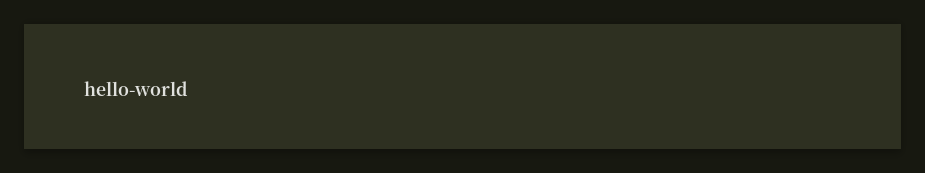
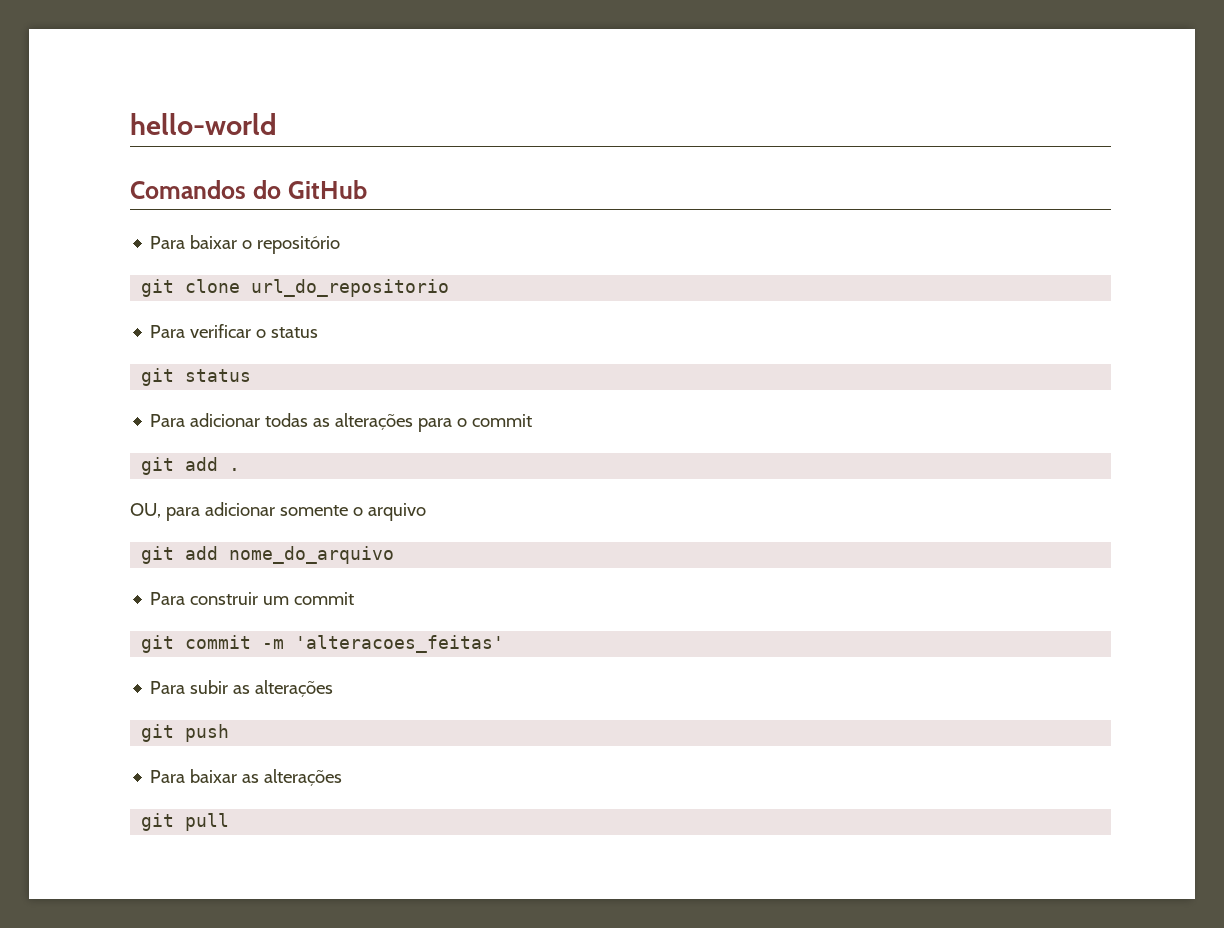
+ Comandos do GitHub
+ Para baixar o repositório
+ git clone url_do_repositorio
+ Para verificar o status
+ git status
+ Para adicionar todas as alterações para o commit
+ git add .
+ OU, para adicionar somente o arquivo
+ git add nome_do_arquivo
+ Para construir um commit
+ git commit -m 'alteracoes_feitas'
+ Para subir as alterações
+ git push
+ Para baixar as alterações
+ git pull

